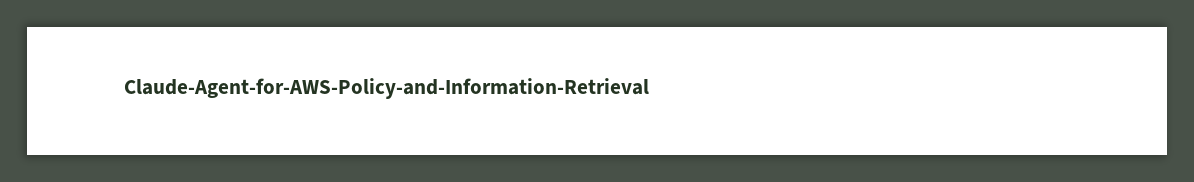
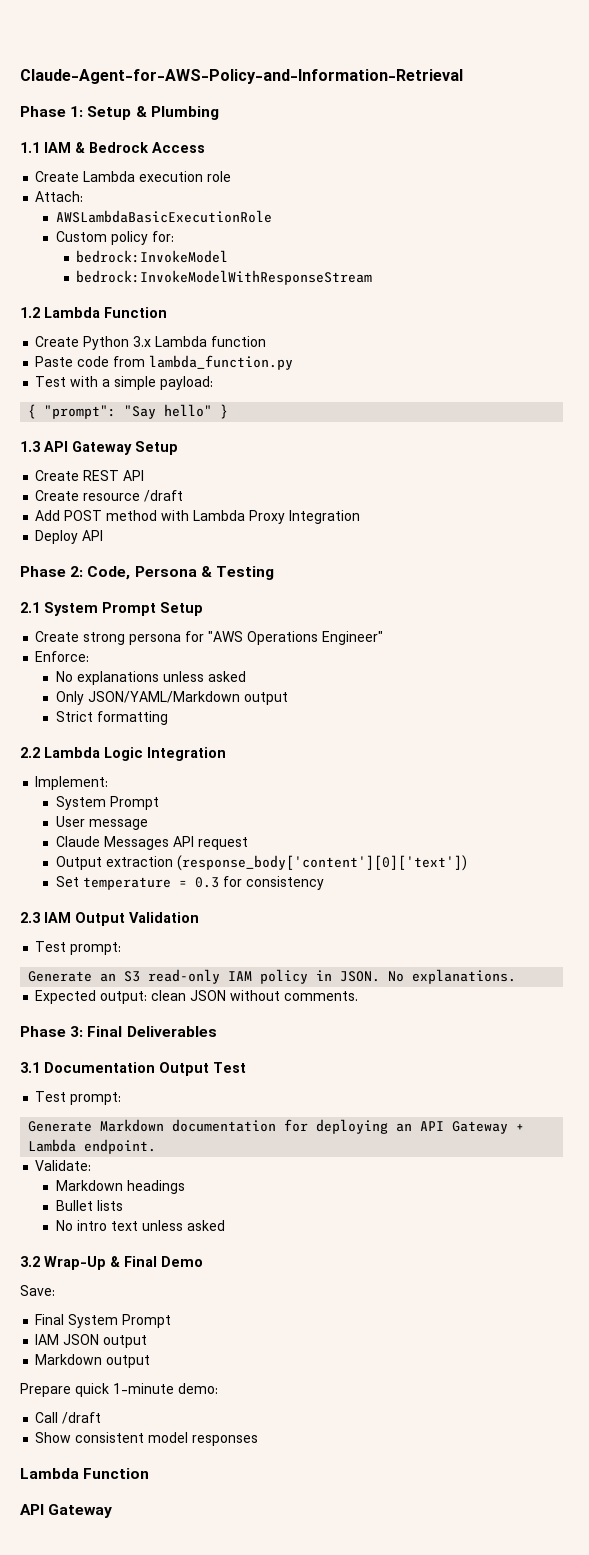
+ Phase 1: Setup & Plumbing
+ 1.1 IAM & Bedrock Access
+ Create Lambda execution role
+ Attach:
+ AWSLambdaBasicExecutionRole
+ Custom policy for:
+ bedrock:InvokeModel
+ bedrock:InvokeModelWithResponseStream
+ 1.2 Lambda Function
+ Create Python 3.x Lambda function
+ Paste code from lambda_function.py
+ Test with a simple payload:
+ { "prompt": "Say hello" }
+ 1.3 API Gateway Setup
+ Create REST API
+ Create resource /draft
+ Add POST method with Lambda Proxy Integration
+ Deploy API
+ Phase 2: Code, Persona & Testing
+ 2.1 System Prompt Setup
+ Create strong persona for "AWS Operations Engineer"
+ Enforce:
+ No explanations unless asked
+ Only JSON/YAML/Markdown output
+ Strict formatting
+ 2.2 Lambda Logic Integration
+ Implement:
+ System Prompt
+ User message
+ Claude Messages API request
+ Output extraction (response_body['content'][0]['text'])
+ Set temperature = 0.3 for consistency
+ 2.3 IAM Output Validation
+ Test prompt:
+ Generate an S3 read-only IAM policy in JSON. No explanations.
+ Expected output: clean JSON without comments.
+ Phase 3: Final Deliverables
+ 3.1 Documentation Output Test
+ Test prompt:
+ Generate Markdown documentation for deploying an API Gateway + Lambda endpoint.
+ Validate:
+ Markdown headings
+ Bullet lists
+ No intro text unless asked
+ 3.2 Wrap-Up & Final Demo
+ Save:
+ Final System Prompt
+ IAM JSON output
+ Markdown output
+ Prepare quick 1-minute demo:
+ Call /draft
+ Show consistent model responses
+ Lambda Function
+ API Gateway

